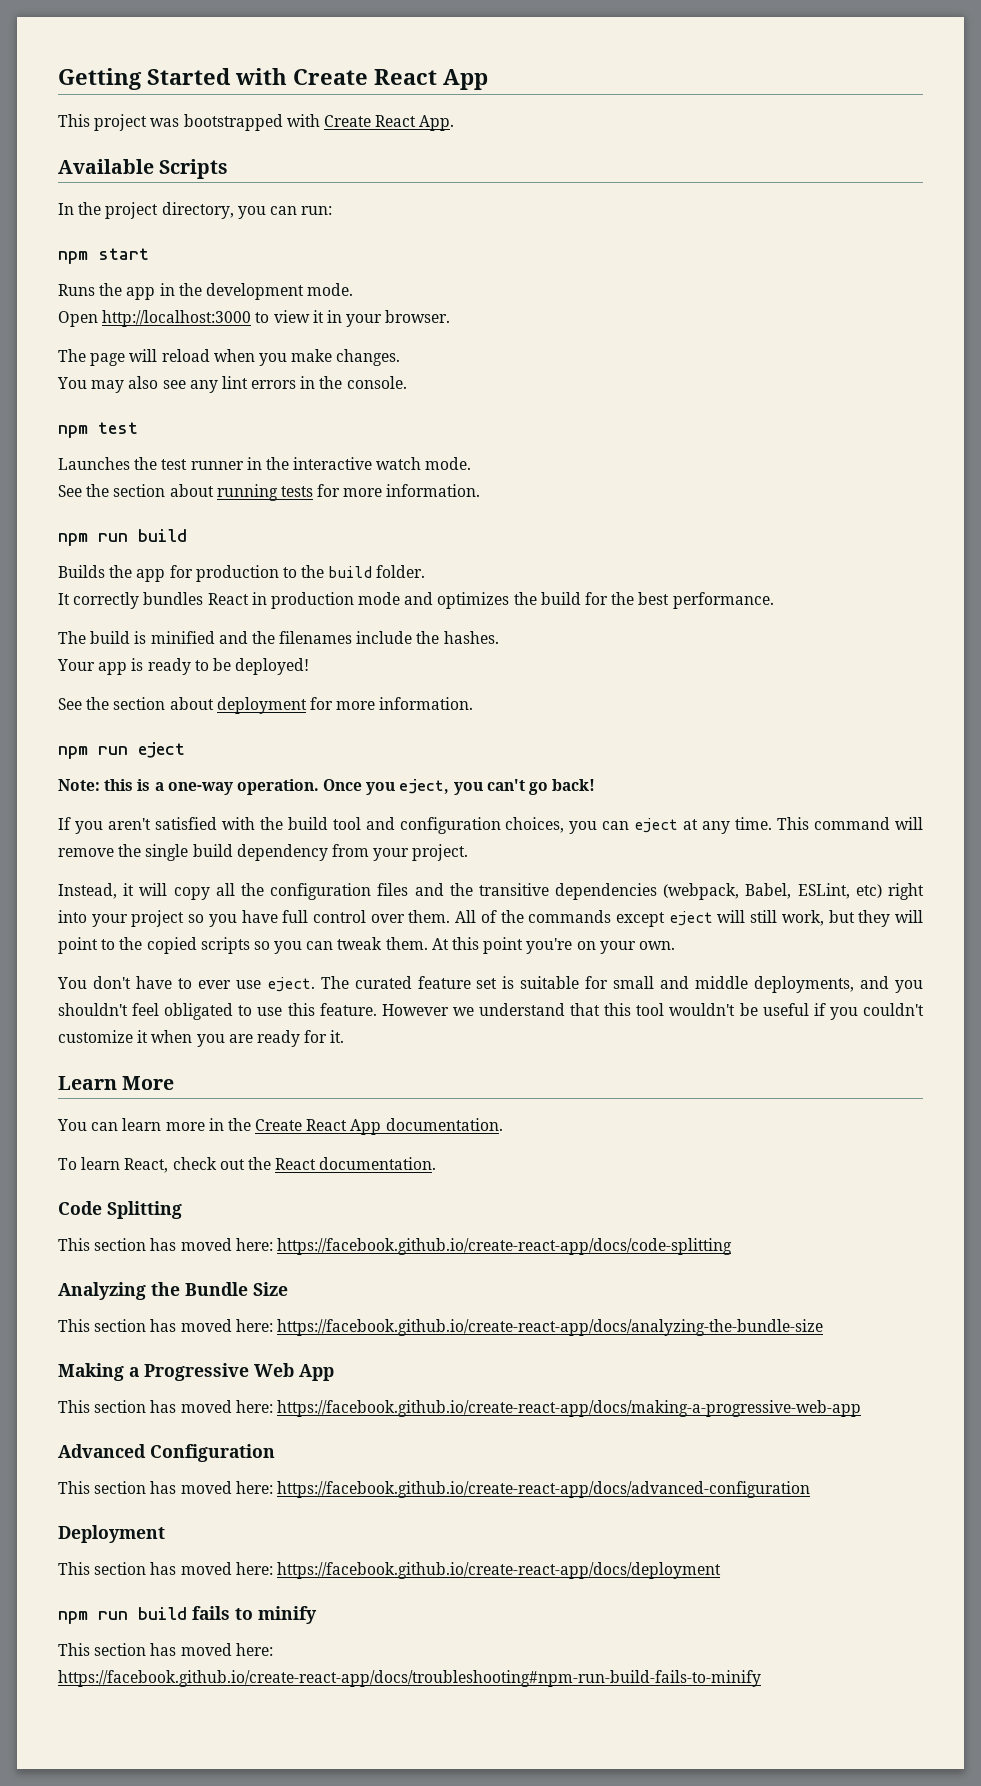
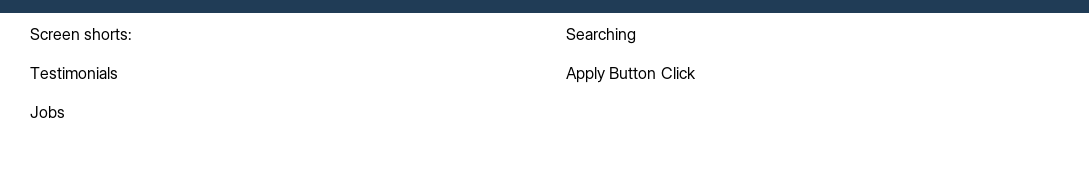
- Getting Started with Create React App
- This project was bootstrapped with Create React App.
- Available Scripts
- In the project directory, you can run:
- npm start
- Runs the app in the development mode.
- Open http://localhost:3000 to view it in your browser.
- The page will reload when you make changes.
- You may also see any lint errors in the console.
- npm test
- Launches the test runner in the interactive watch mode.
- See the section about running tests for more information.
- npm run build
- Builds the app for production to the build folder.
- It correctly bundles React in production mode and optimizes the build for the best performance.
- The build is minified and the filenames include the hashes.
- Your app is ready to be deployed!
- See the section about deployment for more information.
- npm run eject
- Note: this is a one-way operation. Once you eject, you can't go back!
- If you aren't satisfied with the build tool and configuration choices, you can eject at any time. This command will remove the single build dependency from your project.
- Instead, it will copy all the configuration files and the transitive dependencies (webpack, Babel, ESLint, etc) right into your project so you have full control over them. All of the commands except eject will still work, but they will point to the copied scripts so you can tweak them. At this point you're on your own.
- You don't have to ever use eject. The curated feature set is suitable for small and middle deployments, and you shouldn't feel obligated to use this feature. However we understand that this tool wouldn't be useful if you couldn't customize it when you are ready for it.
- Learn More
- You can learn more in the Create React App documentation.
- To learn React, check out the React documentation.
- Code Splitting
- This section has moved here: https://facebook.github.io/create-react-app/docs/code-splitting
- Analyzing the Bundle Size
- This section has moved here: https://facebook.github.io/create-react-app/docs/analyzing-the-bundle-size
- Making a Progressive Web App
- This section has moved here: https://facebook.github.io/create-react-app/docs/making-a-progressive-web-app
- Advanced Configuration
- This section has moved here: https://facebook.github.io/create-react-app/docs/advanced-configuration
- Deployment
- This section has moved here: https://facebook.github.io/create-react-app/docs/deployment
- npm run build fails to minify
- This section has moved here: https://facebook.github.io/create-react-app/docs/troubleshooting#npm-run-build-fails-to-minify
+ Screen shorts:
+ Testimonials
+ Jobs
+ Searching
+ Apply Button Click

